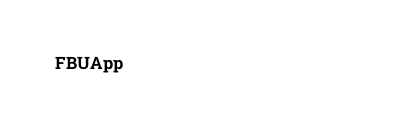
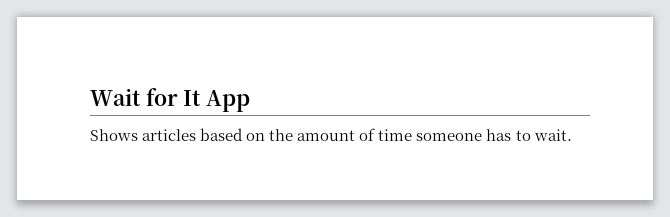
- FBUApp
+ Wait for It App
+ Shows articles based on the amount of time someone has to wait.

